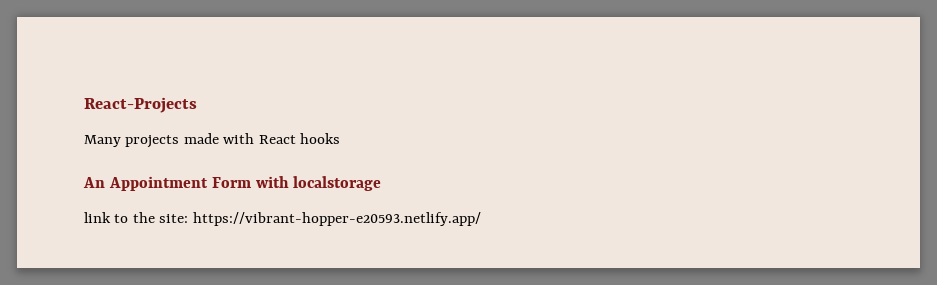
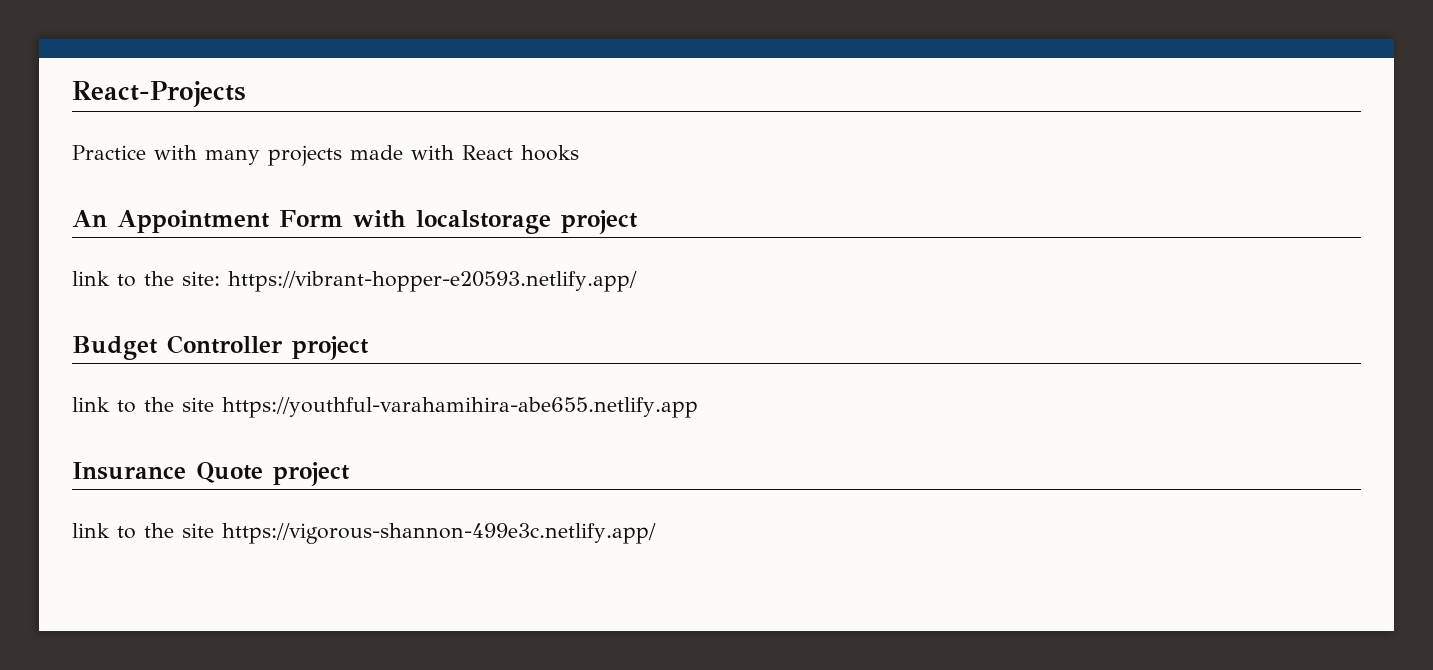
- Many projects made with React hooks
+ Practice with many projects made with React hooks
- An Appointment Form with localstorage
+ An Appointment Form with localstorage project
+ Budget Controller project
+ link to the site https://youthful-varahamihira-abe655.netlify.app
+ Insurance Quote project
+ link to the site https://vigorous-shannon-499e3c.netlify.app/

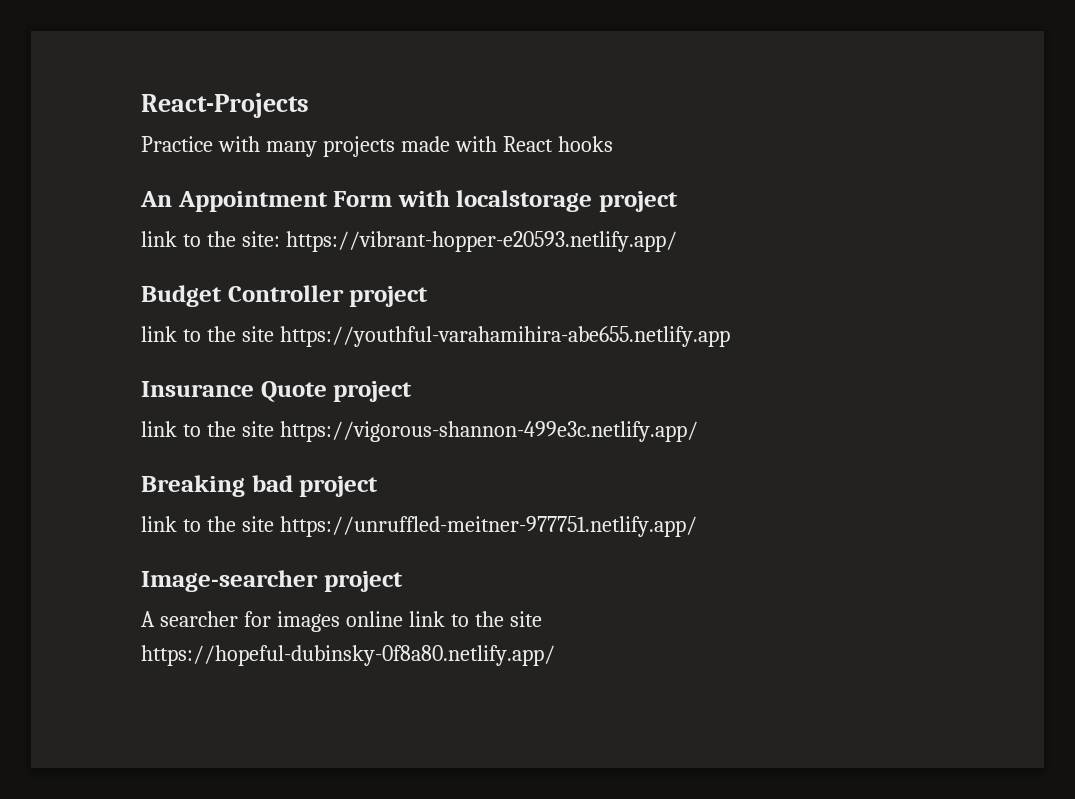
+ Breaking bad project
+ link to the site https://unruffled-meitner-977751.netlify.app/
+ Image-searcher project
+ A searcher for images online link to the site https://hopeful-dubinsky-0f8a80.netlify.app/

